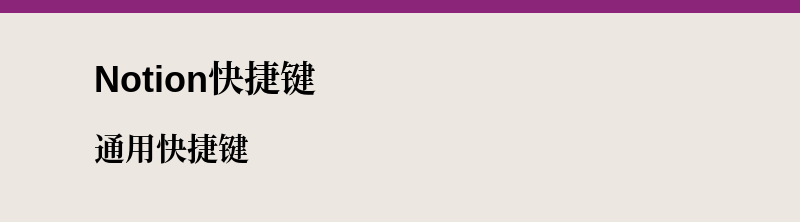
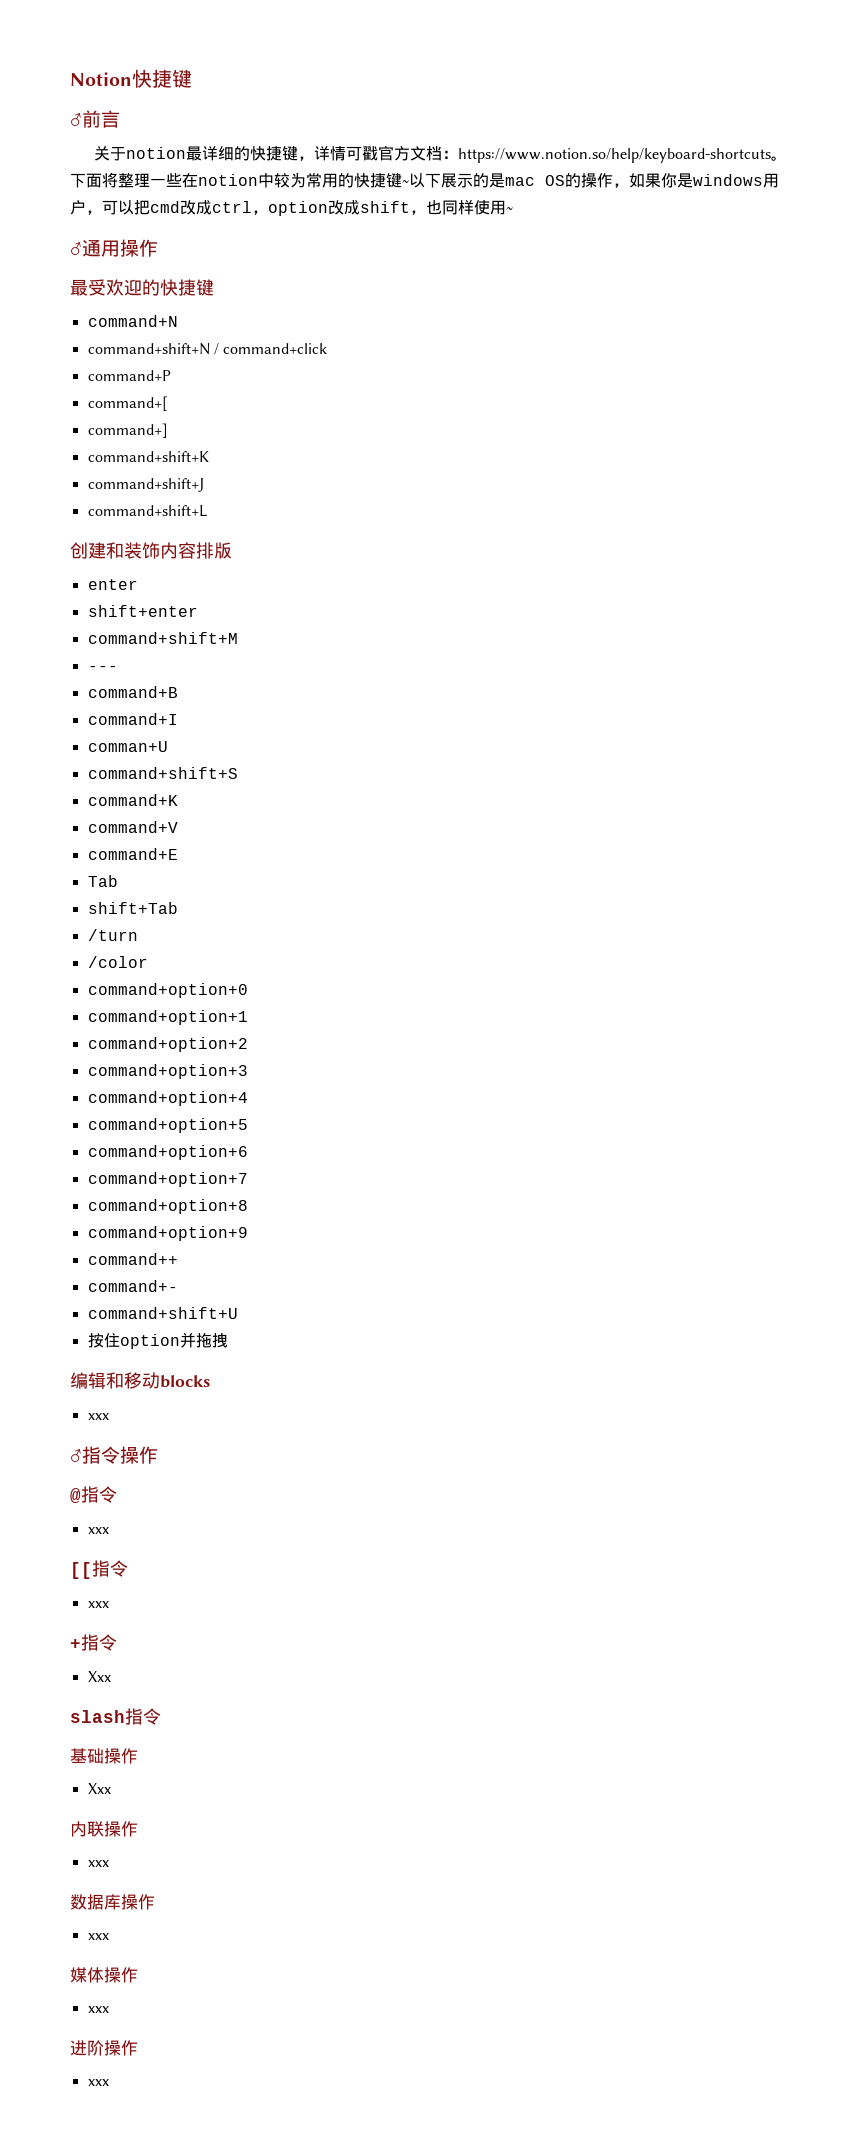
- 通用快捷键
+ ♂前言
+ 关于notion最详细的快捷键，详情可戳官方文档：https://www.notion.so/help/keyboard-shortcuts。下面将整理一些在notion中较为常用的快捷键~以下展示的是mac OS的操作，如果你是windows用户，可以把cmd改成ctrl，option改成shift，也同样使用~
+ ♂通用操作
+ 最受欢迎的快捷键
+ command+N
+ command+shift+N / command+click
+ command+P
+ command+[
+ command+]
+ command+shift+K
+ command+shift+J
+ command+shift+L
+ 创建和装饰内容排版
+ enter
+ shift+enter
+ command+shift+M
+ ---
+ command+B
+ command+I
+ comman+U
+ command+shift+S
+ command+K
+ command+V
+ command+E
+ Tab
+ shift+Tab
+ /turn
+ /color
+ command+option+0
+ command+option+1
+ command+option+2
+ command+option+3
+ command+option+4
+ command+option+5
+ command+option+6
+ command+option+7
+ command+option+8
+ command+option+9
+ command++
+ command+-
+ command+shift+U
+ 按住option并拖拽
+ 编辑和移动blocks
+ xxx
+ ♂指令操作
+ @指令
+ xxx
+ [[指令
+ xxx
+ +指令
+ Xxx
+ slash指令
+ 基础操作
+ Xxx
+ 内联操作
+ xxx
+ 数据库操作
+ xxx
+ 媒体操作
+ xxx
+ 进阶操作
+ xxx

